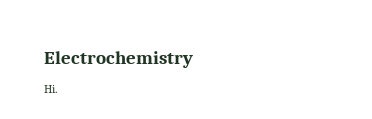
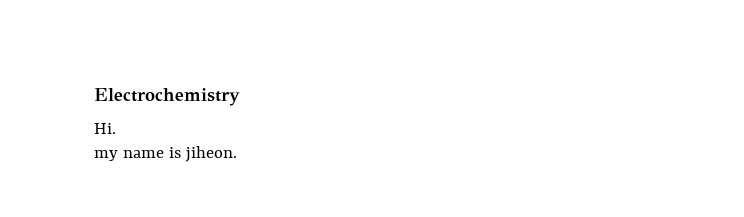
+ my name is jiheon.

